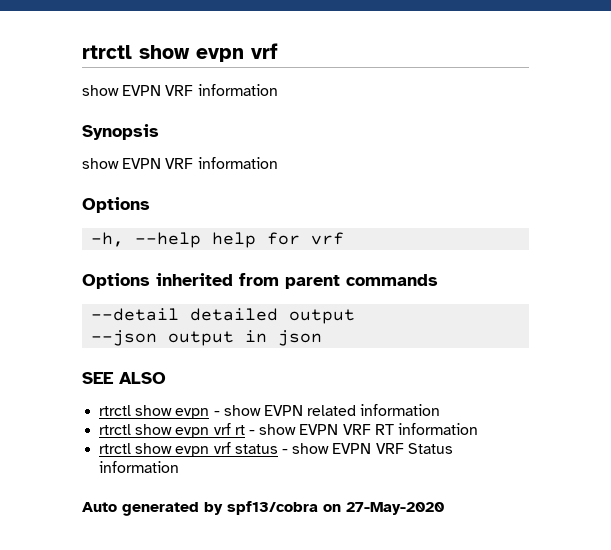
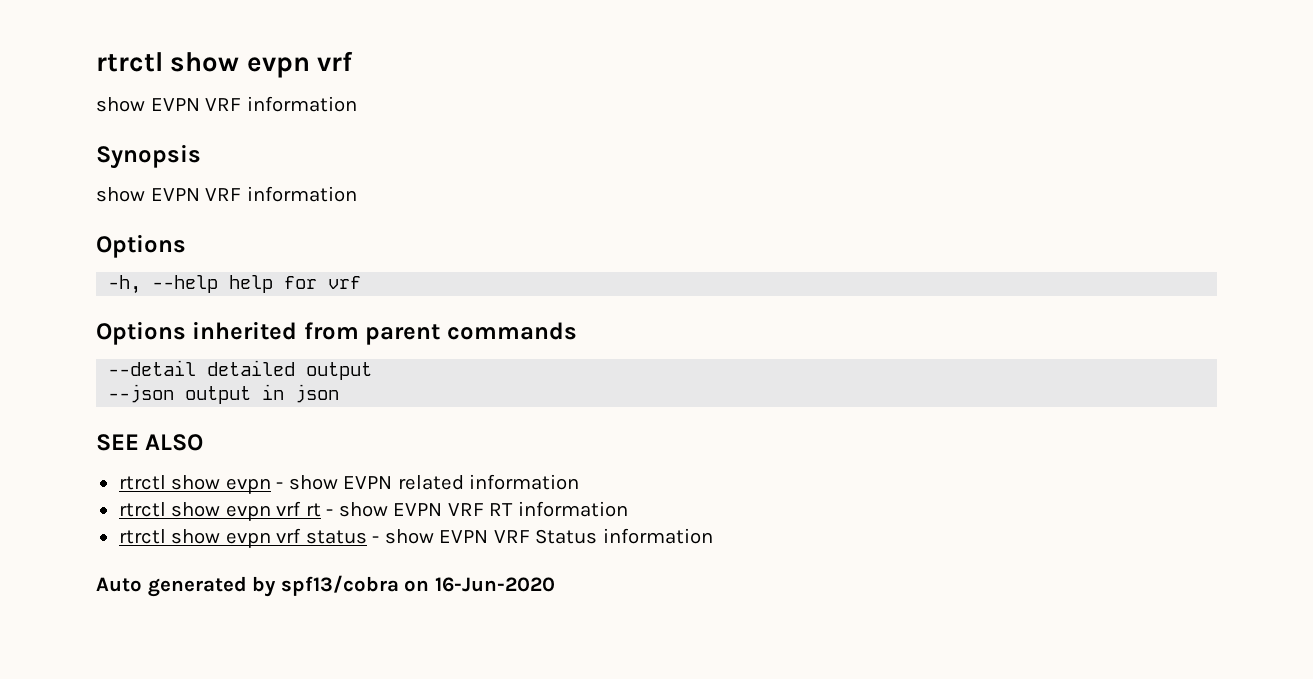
- Auto generated by spf13/cobra on 27-May-2020
+ Auto generated by spf13/cobra on 16-Jun-2020

